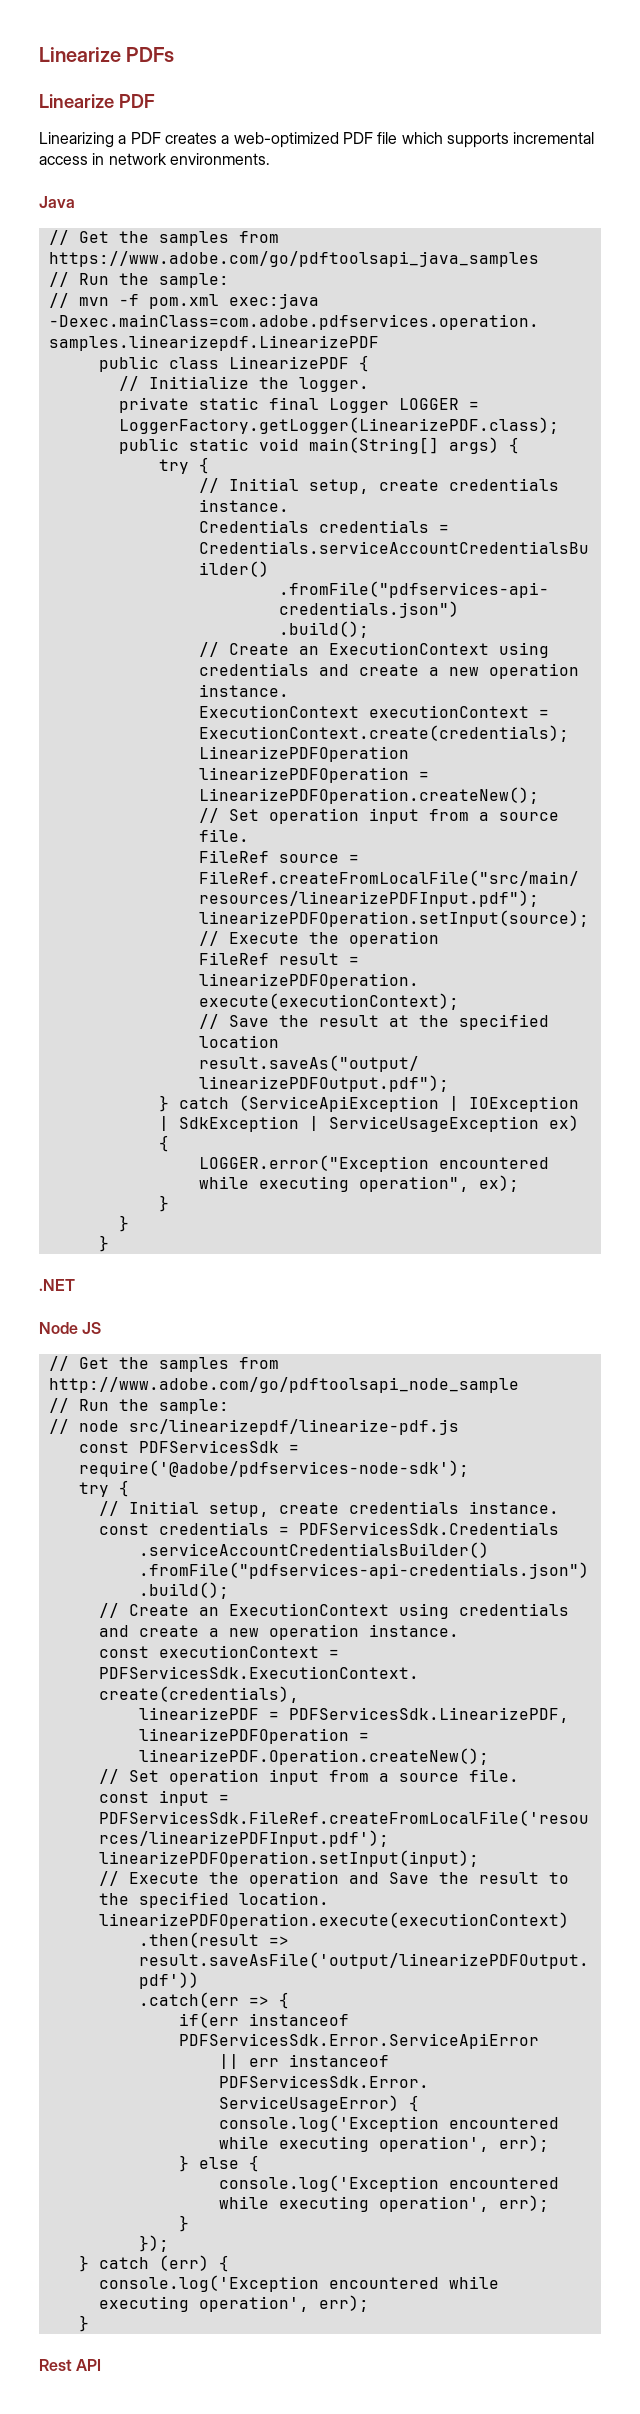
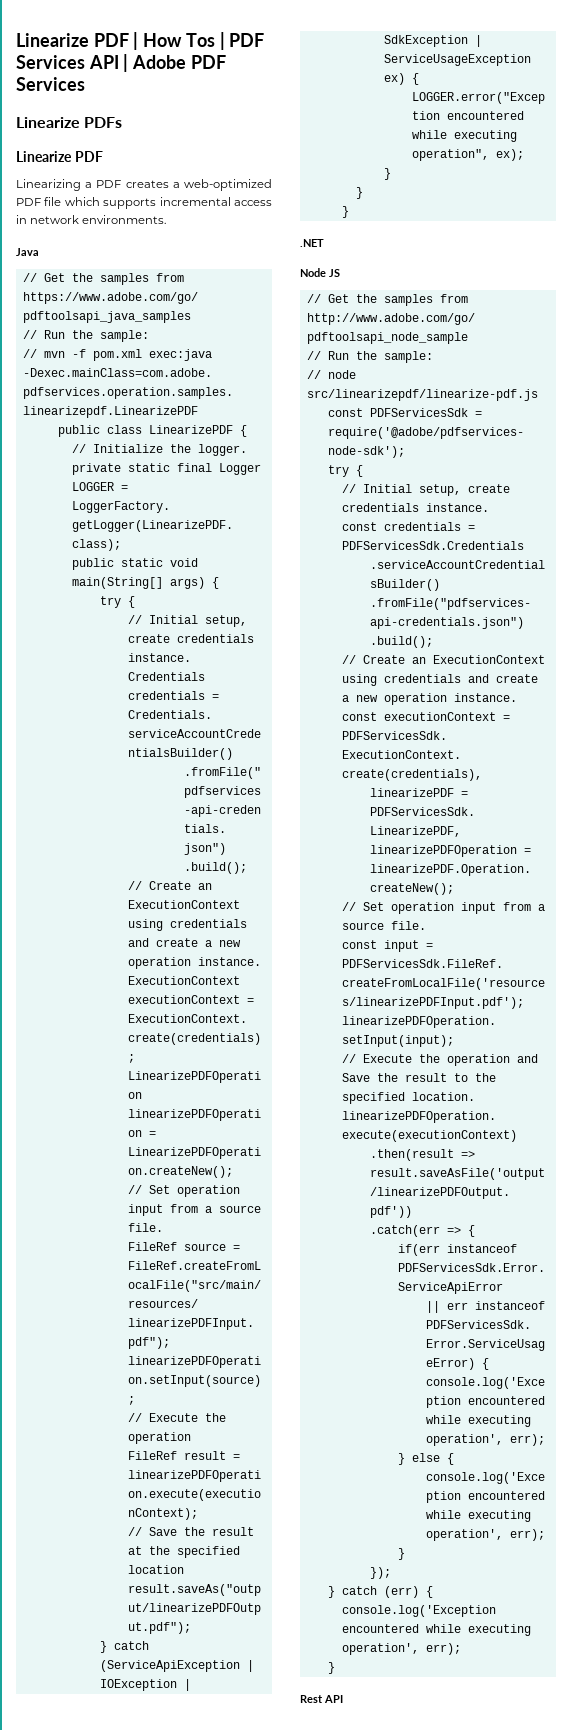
+ Linearize PDF | How Tos | PDF Services API | Adobe PDF Services

